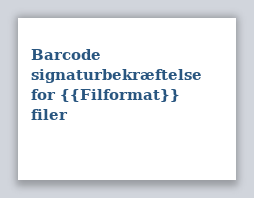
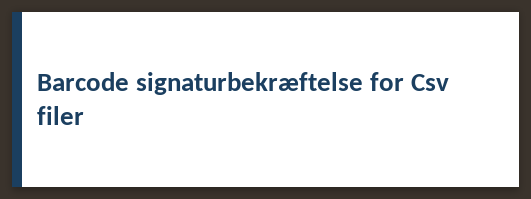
- Barcode signaturbekræftelse for {{Filformat}} filer
+ Barcode signaturbekræftelse for Csv filer

